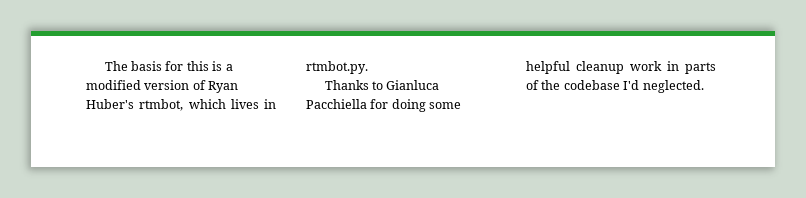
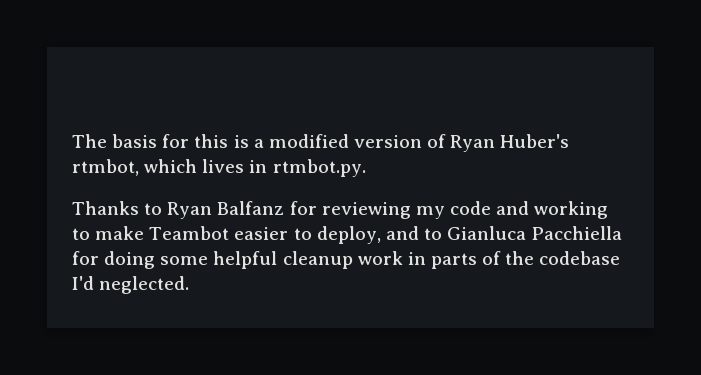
- Thanks to Gianluca Pacchiella for doing some helpful cleanup work in parts of the codebase I'd neglected.
+ Thanks to Ryan Balfanz for reviewing my code and working to make Teambot easier to deploy, and to Gianluca Pacchiella for doing some helpful cleanup work in parts of the codebase I'd neglected.

